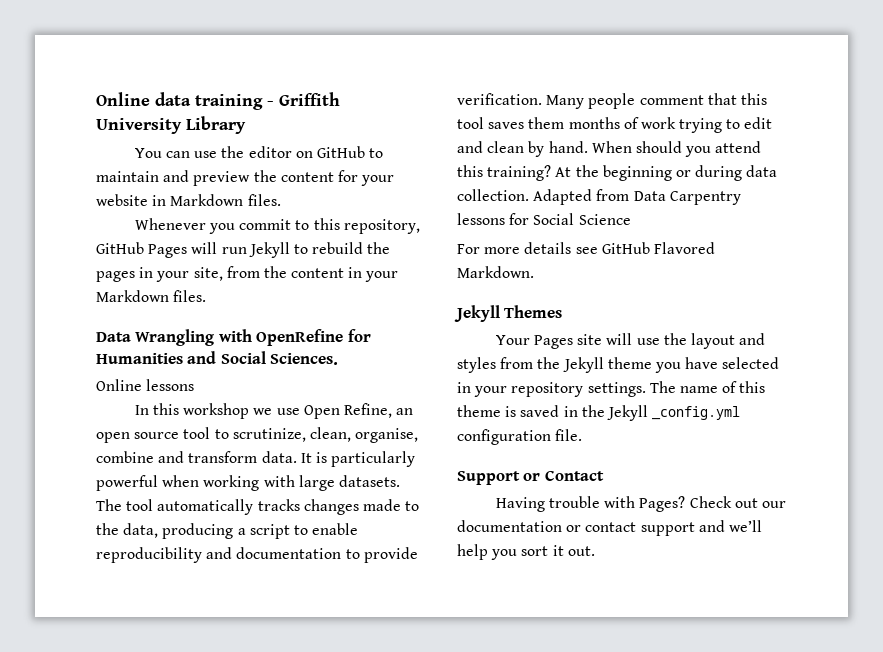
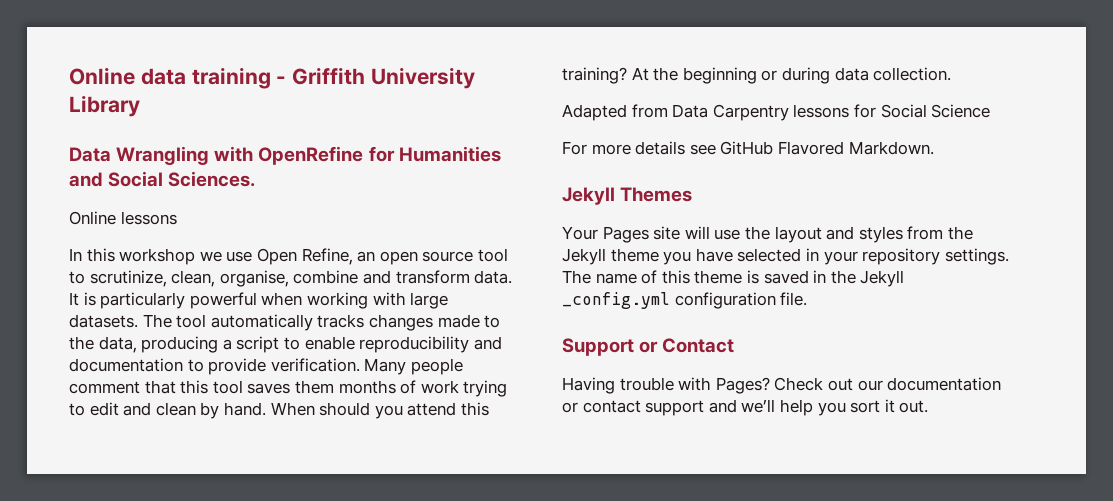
- You can use the editor on GitHub to maintain and preview the content for your website in Markdown files.
- Whenever you commit to this repository, GitHub Pages will run Jekyll to rebuild the pages in your site, from the content in your Markdown files.
- At the beginning or during data collection. Adapted from Data Carpentry lessons for Social Science
+ At the beginning or during data collection.
+ Adapted from Data Carpentry lessons for Social Science

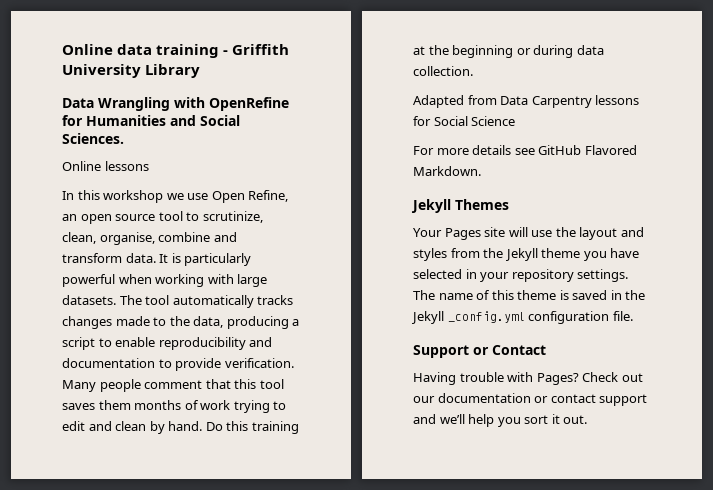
- When should you attend this training? At the beginning or during data collection.
+ Do this training at the beginning or during data collection.

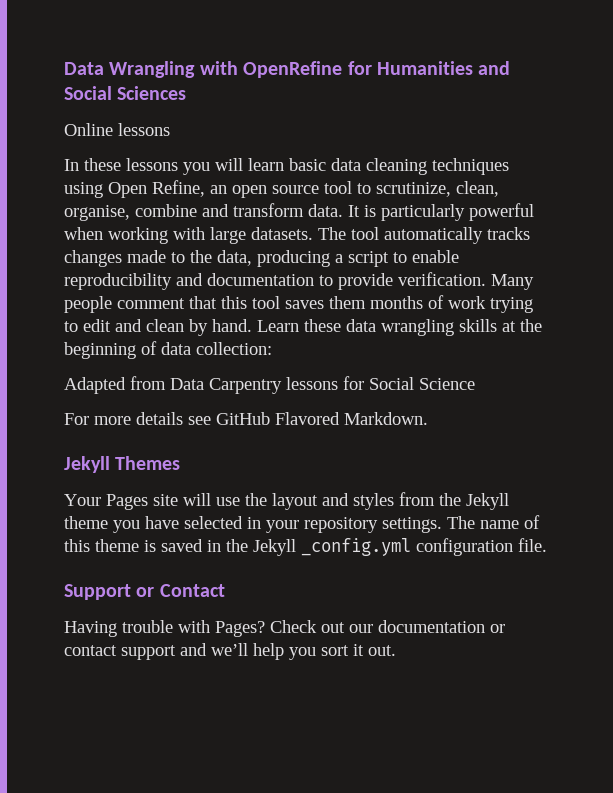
- Online data training - Griffith University Library
- Data Wrangling with OpenRefine for Humanities and Social Sciences.
+ Data Wrangling with OpenRefine for Humanities and Social Sciences
- In this workshop we use Open Refine, an open source tool to scrutinize, clean, organise, combine and transform data.
+ In these lessons you will learn basic data cleaning techniques using Open Refine, an open source tool to scrutinize, clean, organise, combine and transform data.
- Do this training at the beginning or during data collection.
+ Learn these data wrangling skills at the beginning of data collection:

